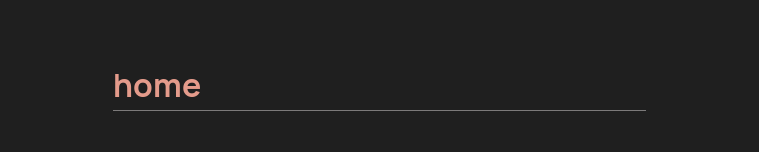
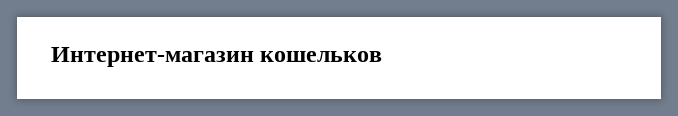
- home
+ Интернет-магазин кошельков

